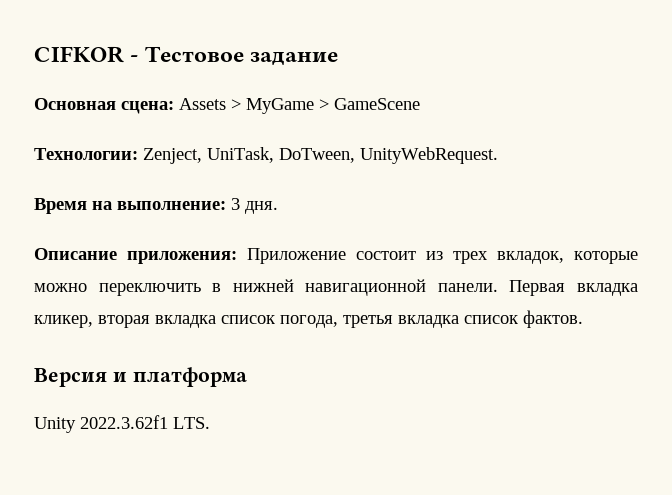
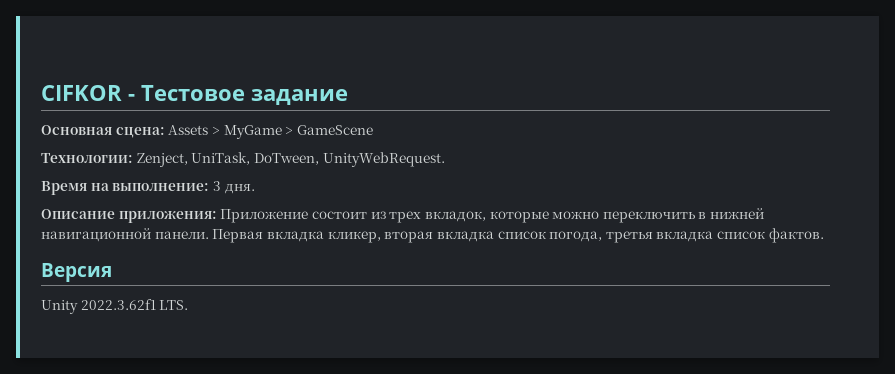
- Версия и платформа
+ Версия

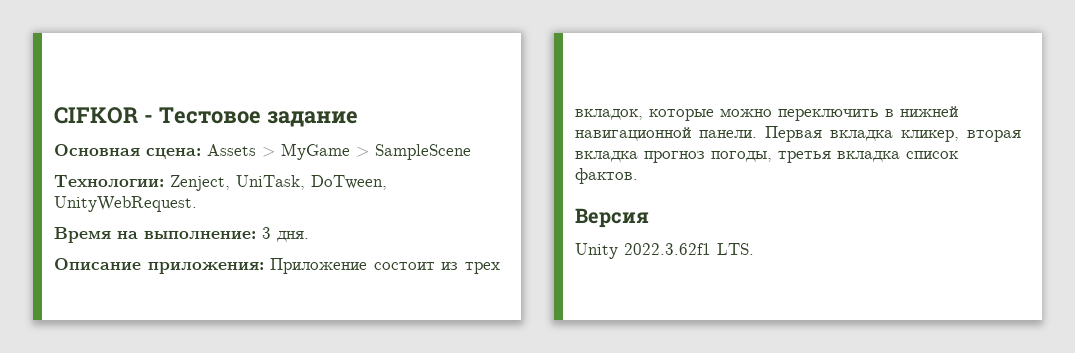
- Основная сцена: Assets > MyGame > GameScene
+ Основная сцена: Assets > MyGame > SampleScene
- Первая вкладка кликер, вторая вкладка список погода, третья вкладка список фактов.
+ Первая вкладка кликер, вторая вкладка прогноз погоды, третья вкладка список фактов.

